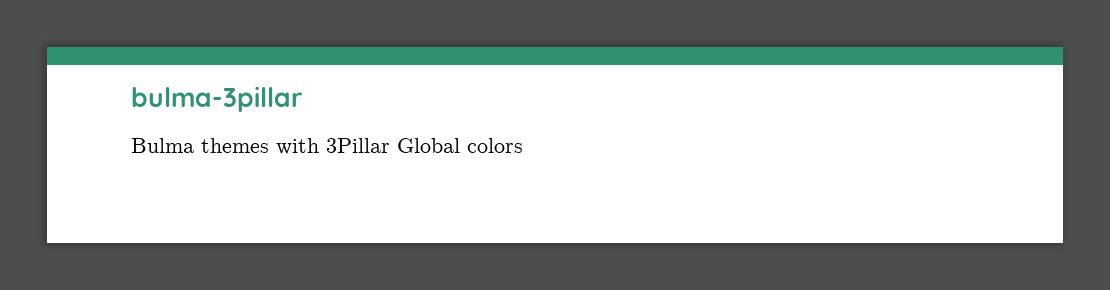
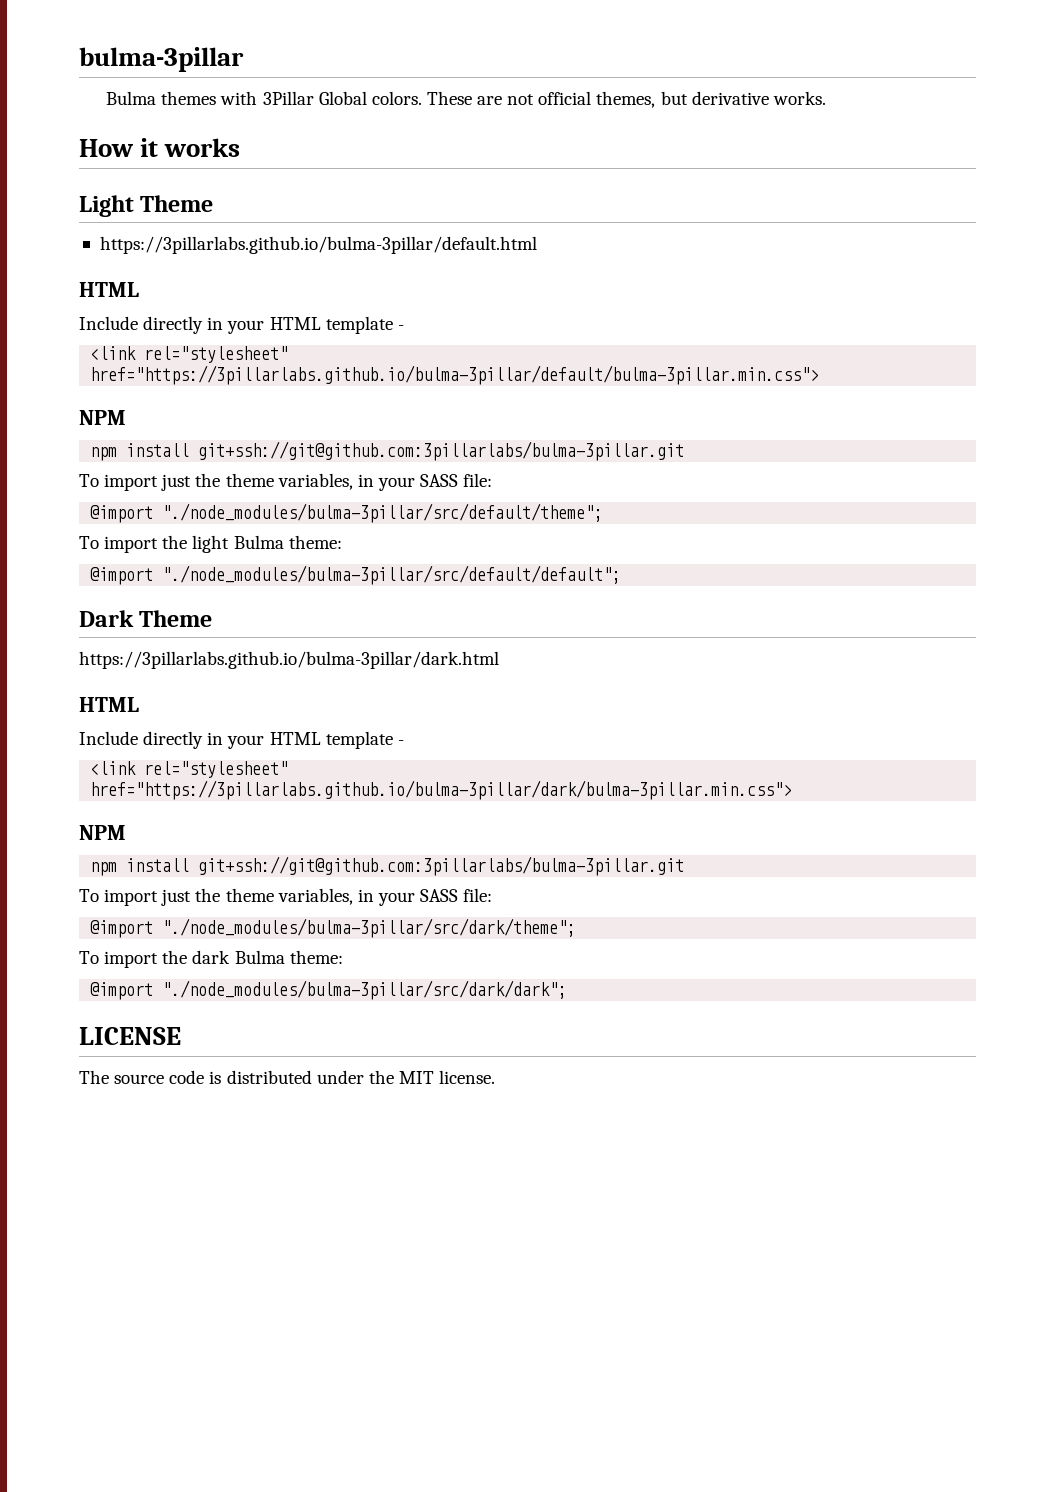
- Bulma themes with 3Pillar Global colors
+ Bulma themes with 3Pillar Global colors. These are not official themes, but derivative works.
+ How it works
+ Light Theme
+ https://3pillarlabs.github.io/bulma-3pillar/default.html
+ HTML
+ Include directly in your HTML template -
+ <link rel="stylesheet" href="https://3pillarlabs.github.io/bulma-3pillar/default/bulma-3pillar.min.css">
+ NPM
+ npm install git+ssh://git@github.com:3pillarlabs/bulma-3pillar.git
+ To import just the theme variables, in your SASS file:
+ @import "./node_modules/bulma-3pillar/src/default/theme";
+ To import the light Bulma theme:
+ @import "./node_modules/bulma-3pillar/src/default/default";
+ Dark Theme
+ https://3pillarlabs.github.io/bulma-3pillar/dark.html
+ HTML
+ Include directly in your HTML template -
+ <link rel="stylesheet" href="https://3pillarlabs.github.io/bulma-3pillar/dark/bulma-3pillar.min.css">
+ NPM
+ npm install git+ssh://git@github.com:3pillarlabs/bulma-3pillar.git
+ To import just the theme variables, in your SASS file:
+ @import "./node_modules/bulma-3pillar/src/dark/theme";
+ To import the dark Bulma theme:
+ @import "./node_modules/bulma-3pillar/src/dark/dark";
+ LICENSE
+ The source code is distributed under the MIT license.

